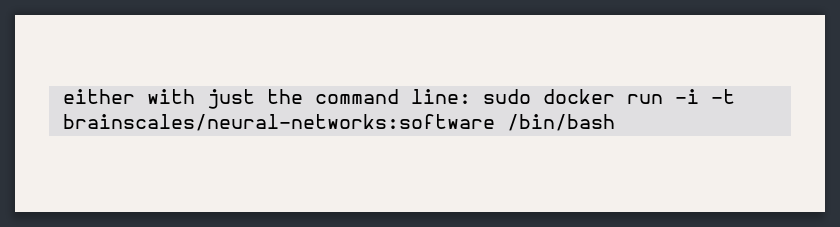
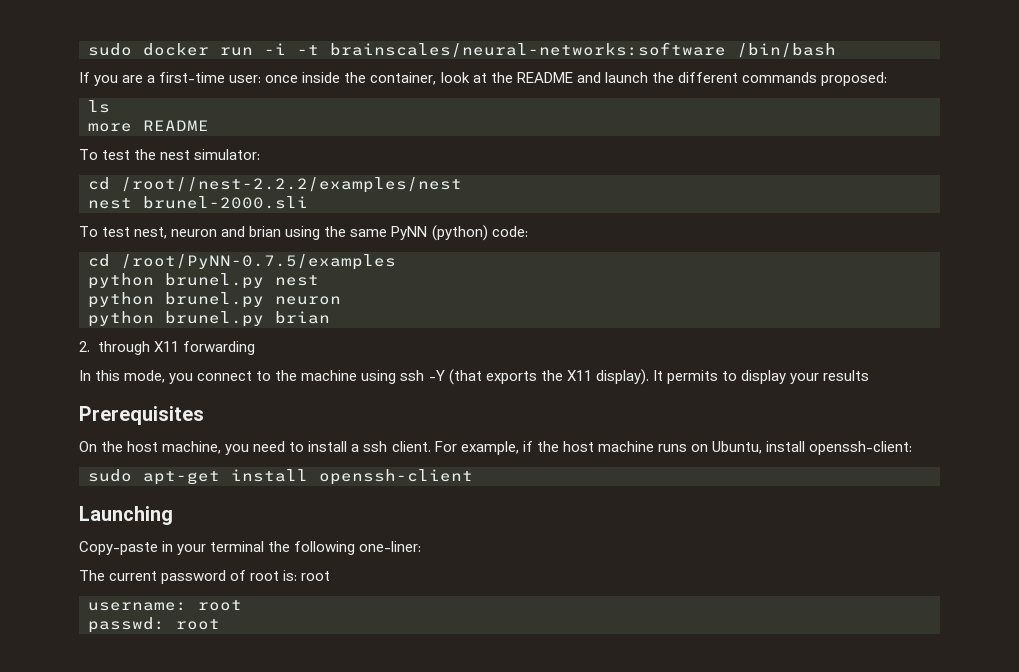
- either with just the command line: sudo docker run -i -t brainscales/neural-networks:software /bin/bash
+ sudo docker run -i -t brainscales/neural-networks:software /bin/bash
+ If you are a first-time user: once inside the container, look at the README and launch the different commands proposed:
+ ls
+ more README
+ To test the nest simulator:
+ cd /root//nest-2.2.2/examples/nest
+ nest brunel-2000.sli
+ To test nest, neuron and brian using the same PyNN (python) code:
+ cd /root/PyNN-0.7.5/examples
+ python brunel.py nest
+ python brunel.py neuron
+ python brunel.py brian
+ 2. through X11 forwarding
+ In this mode, you connect to the machine using ssh -Y (that exports the X11 display). It permits to display your results
+ Prerequisites
+ On the host machine, you need to install a ssh client. For example, if the host machine runs on Ubuntu, install openssh-client:
+ sudo apt-get install openssh-client
+ Launching
+ Copy-paste in your terminal the following one-liner:
+ The current password of root is: root
+ username: root
+ passwd: root

